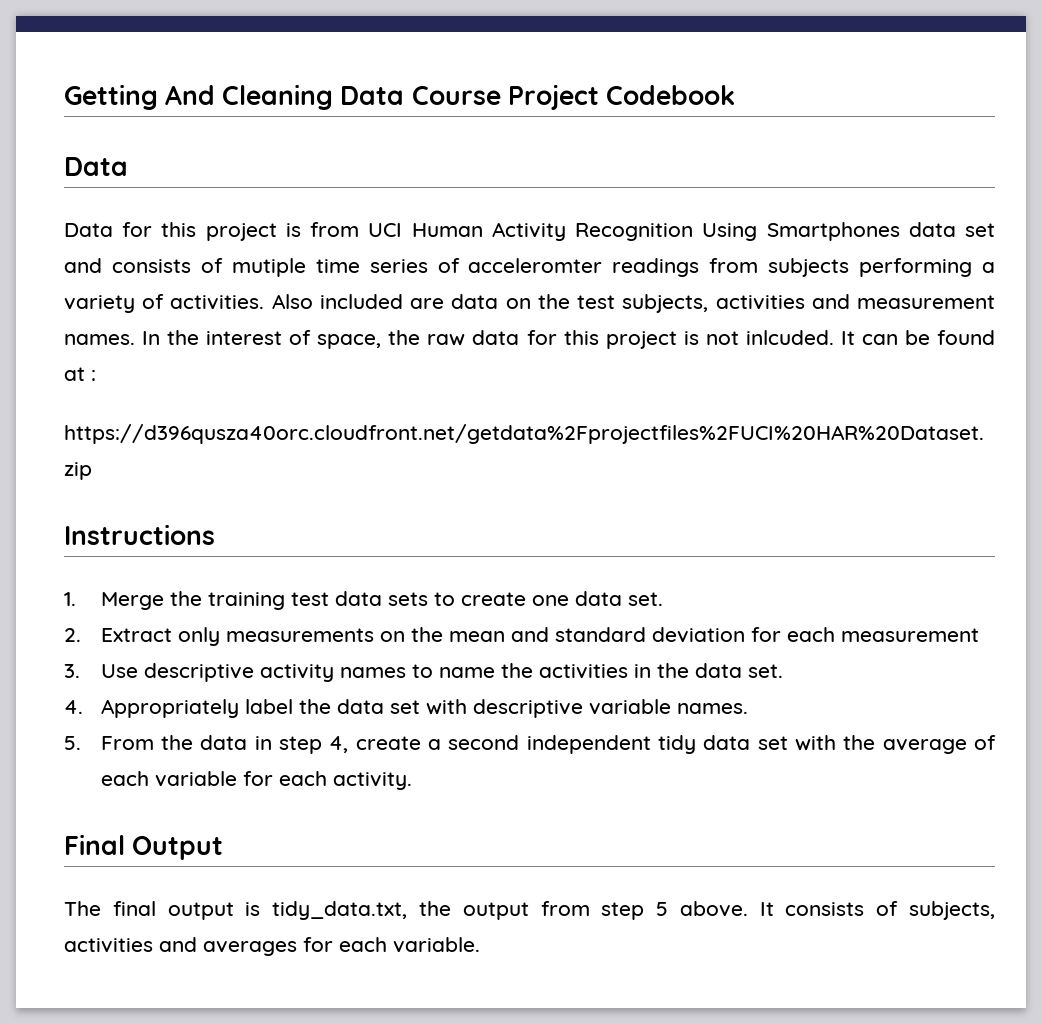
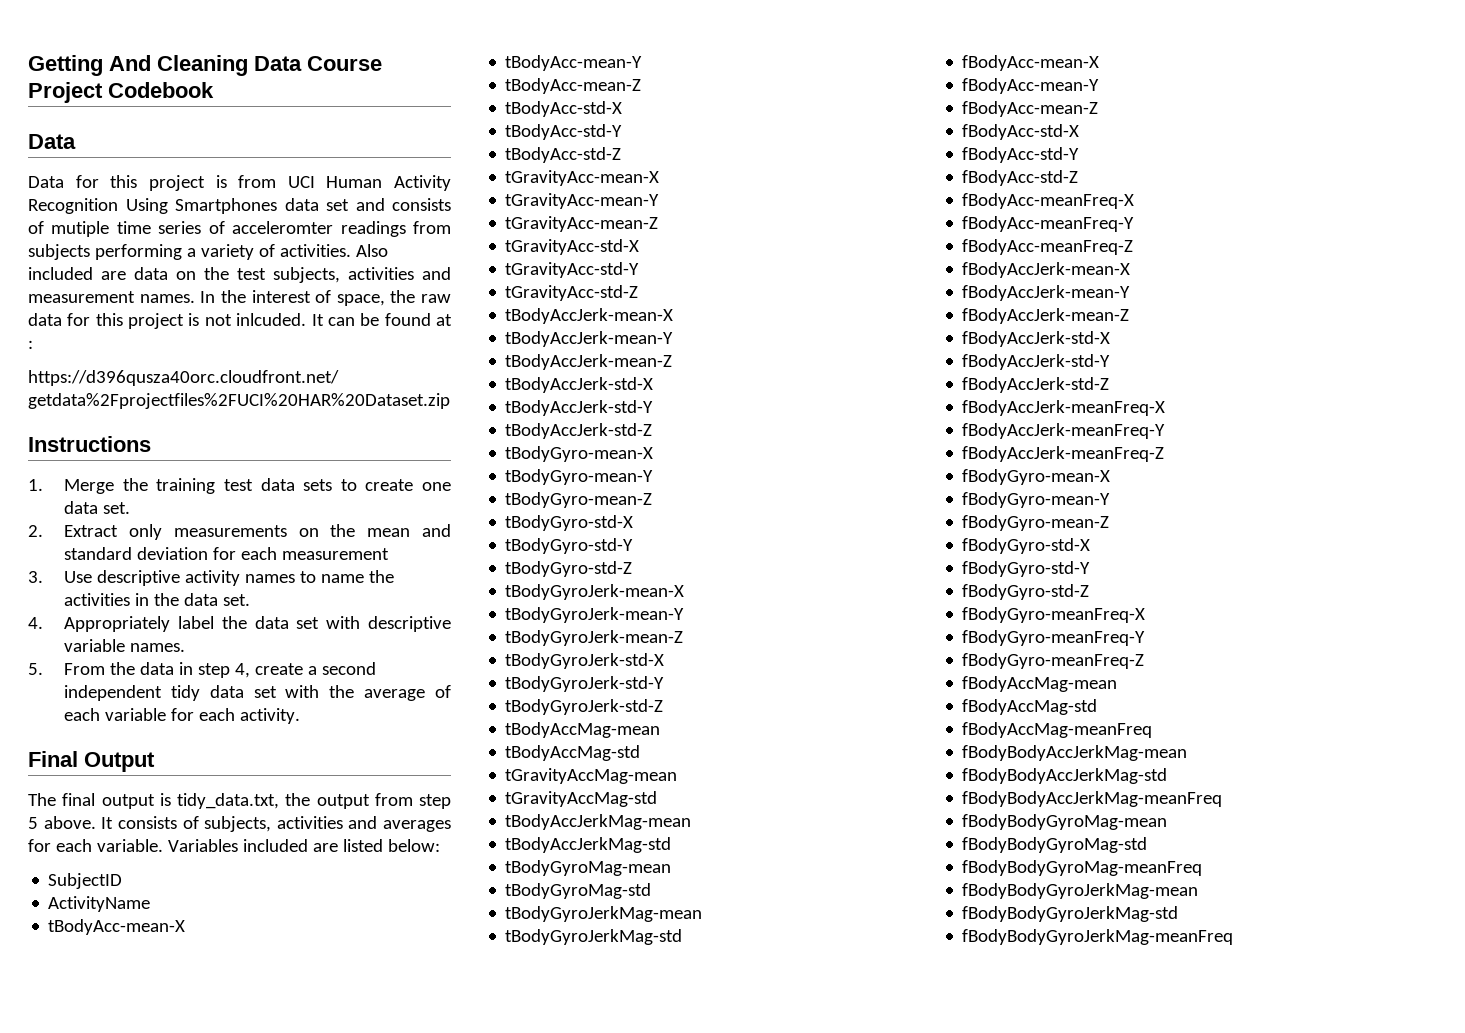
+ Variables included are listed below:
+ SubjectID
+ ActivityName
+ tBodyAcc-mean-X
+ tBodyAcc-mean-Y
+ tBodyAcc-mean-Z
+ tBodyAcc-std-X
+ tBodyAcc-std-Y
+ tBodyAcc-std-Z
+ tGravityAcc-mean-X
+ tGravityAcc-mean-Y
+ tGravityAcc-mean-Z
+ tGravityAcc-std-X
+ tGravityAcc-std-Y
+ tGravityAcc-std-Z
+ tBodyAccJerk-mean-X
+ tBodyAccJerk-mean-Y
+ tBodyAccJerk-mean-Z
+ tBodyAccJerk-std-X
+ tBodyAccJerk-std-Y
+ tBodyAccJerk-std-Z
+ tBodyGyro-mean-X
+ tBodyGyro-mean-Y
+ tBodyGyro-mean-Z
+ tBodyGyro-std-X
+ tBodyGyro-std-Y
+ tBodyGyro-std-Z
+ tBodyGyroJerk-mean-X
+ tBodyGyroJerk-mean-Y
+ tBodyGyroJerk-mean-Z
+ tBodyGyroJerk-std-X
+ tBodyGyroJerk-std-Y
+ tBodyGyroJerk-std-Z
+ tBodyAccMag-mean
+ tBodyAccMag-std
+ tGravityAccMag-mean
+ tGravityAccMag-std
+ tBodyAccJerkMag-mean
+ tBodyAccJerkMag-std
+ tBodyGyroMag-mean
+ tBodyGyroMag-std
+ tBodyGyroJerkMag-mean
+ tBodyGyroJerkMag-std
+ fBodyAcc-mean-X
+ fBodyAcc-mean-Y
+ fBodyAcc-mean-Z
+ fBodyAcc-std-X
+ fBodyAcc-std-Y
+ fBodyAcc-std-Z
+ fBodyAcc-meanFreq-X
+ fBodyAcc-meanFreq-Y
+ fBodyAcc-meanFreq-Z
+ fBodyAccJerk-mean-X
+ fBodyAccJerk-mean-Y
+ fBodyAccJerk-mean-Z
+ fBodyAccJerk-std-X
+ fBodyAccJerk-std-Y
+ fBodyAccJerk-std-Z
+ fBodyAccJerk-meanFreq-X
+ fBodyAccJerk-meanFreq-Y
+ fBodyAccJerk-meanFreq-Z
+ fBodyGyro-mean-X
+ fBodyGyro-mean-Y
+ fBodyGyro-mean-Z
+ fBodyGyro-std-X
+ fBodyGyro-std-Y
+ fBodyGyro-std-Z
+ fBodyGyro-meanFreq-X
+ fBodyGyro-meanFreq-Y
+ fBodyGyro-meanFreq-Z
+ fBodyAccMag-mean
+ fBodyAccMag-std
+ fBodyAccMag-meanFreq
+ fBodyBodyAccJerkMag-mean
+ fBodyBodyAccJerkMag-std
+ fBodyBodyAccJerkMag-meanFreq
+ fBodyBodyGyroMag-mean
+ fBodyBodyGyroMag-std
+ fBodyBodyGyroMag-meanFreq
+ fBodyBodyGyroJerkMag-mean
+ fBodyBodyGyroJerkMag-std
+ fBodyBodyGyroJerkMag-meanFreq

